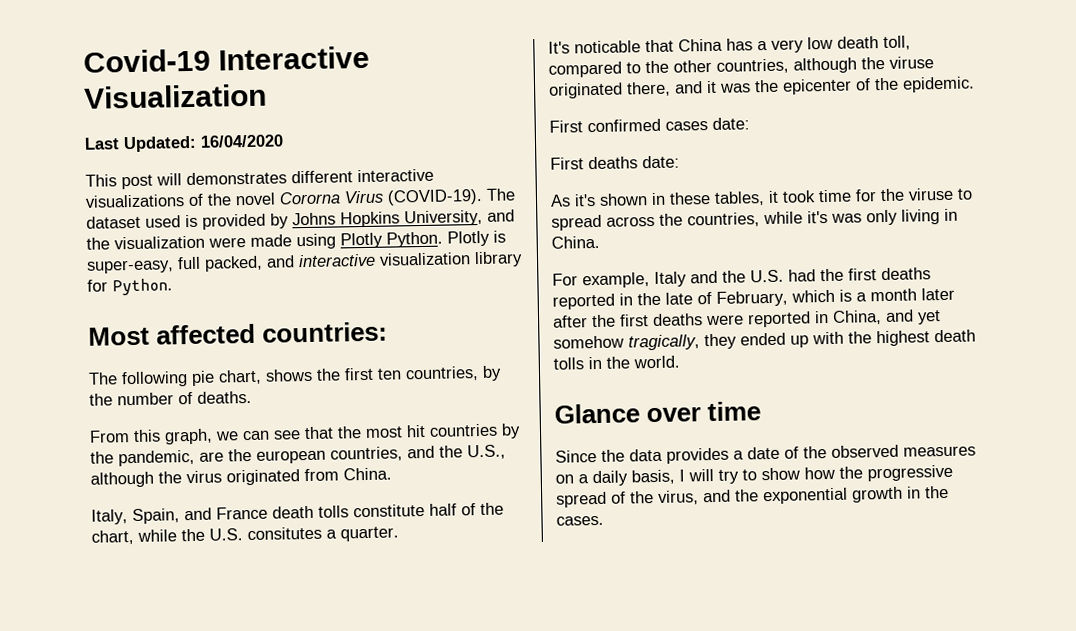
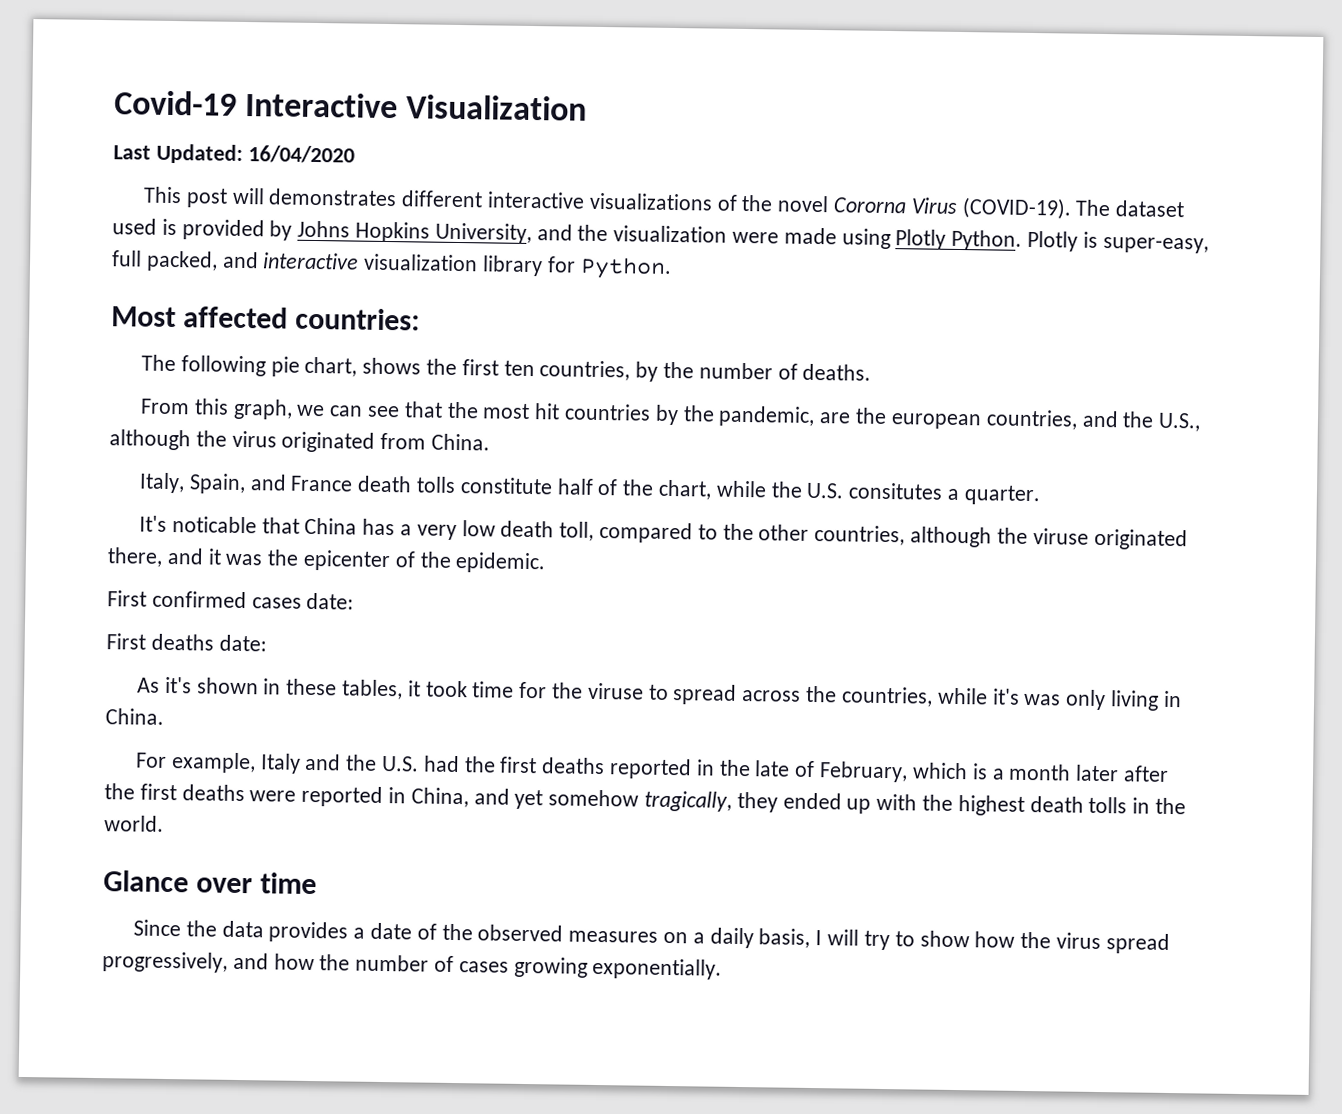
- Since the data provides a date of the observed measures on a daily basis, I will try to show how the progressive spread of the virus, and the exponential growth in the cases.
+ Since the data provides a date of the observed measures on a daily basis, I will try to show how the virus spread progressively, and how the number of cases growing exponentially.

